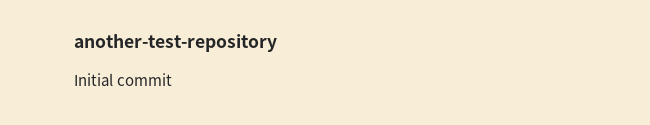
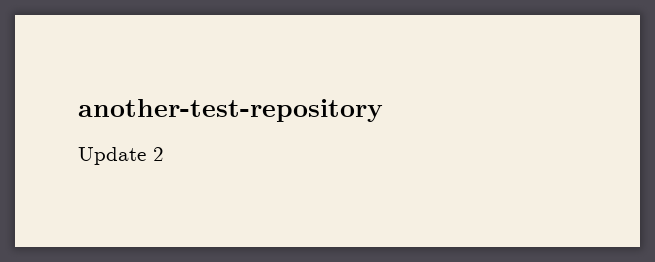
- Initial commit
+ Update 2

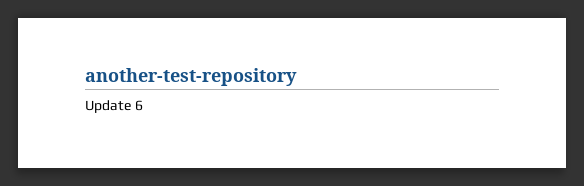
- Update 2
+ Update 6

